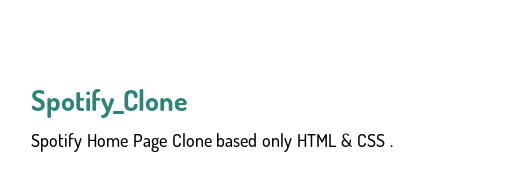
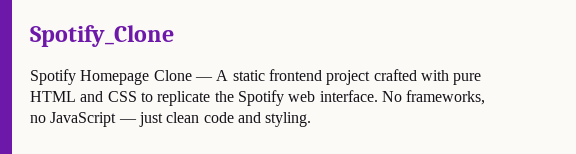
- Spotify Home Page Clone based only HTML & CSS .
+ Spotify Homepage Clone — A static frontend project crafted with pure HTML and CSS to replicate the Spotify web interface. No frameworks, no JavaScript — just clean code and styling.

